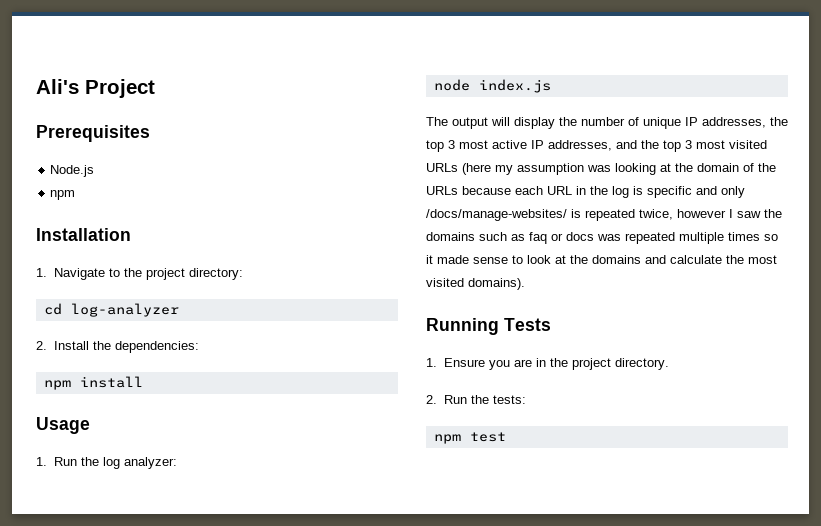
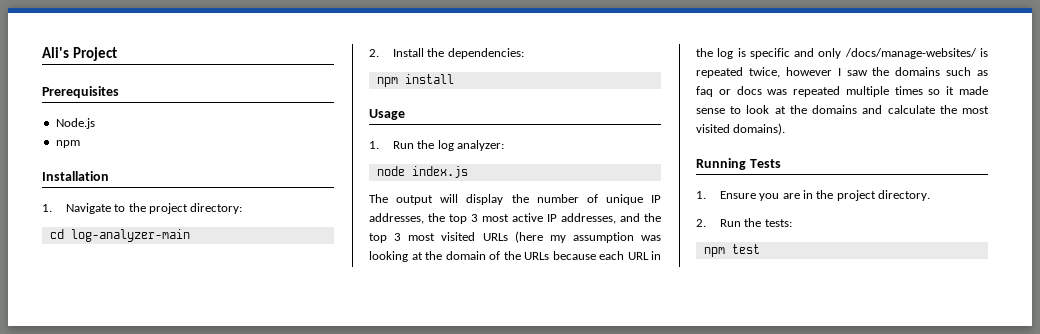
- cd log-analyzer
+ cd log-analyzer-main

